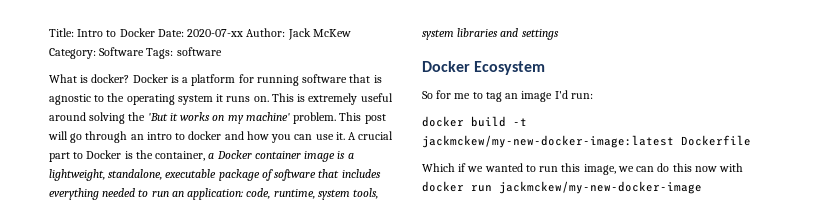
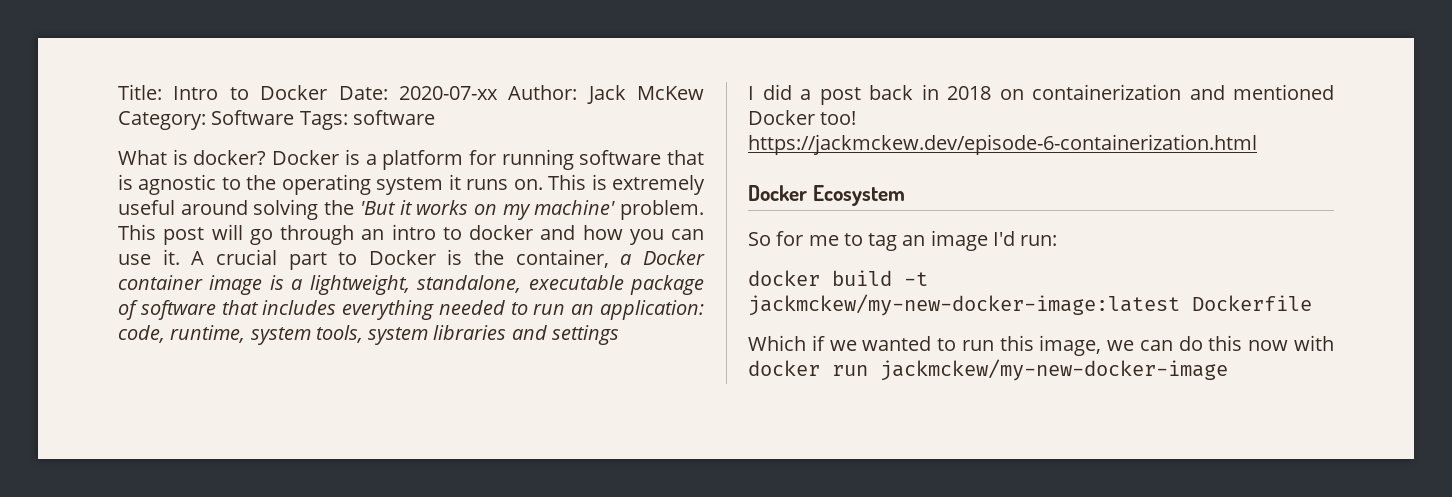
+ I did a post back in 2018 on containerization and mentioned Docker too! https://jackmckew.dev/episode-6-containerization.html

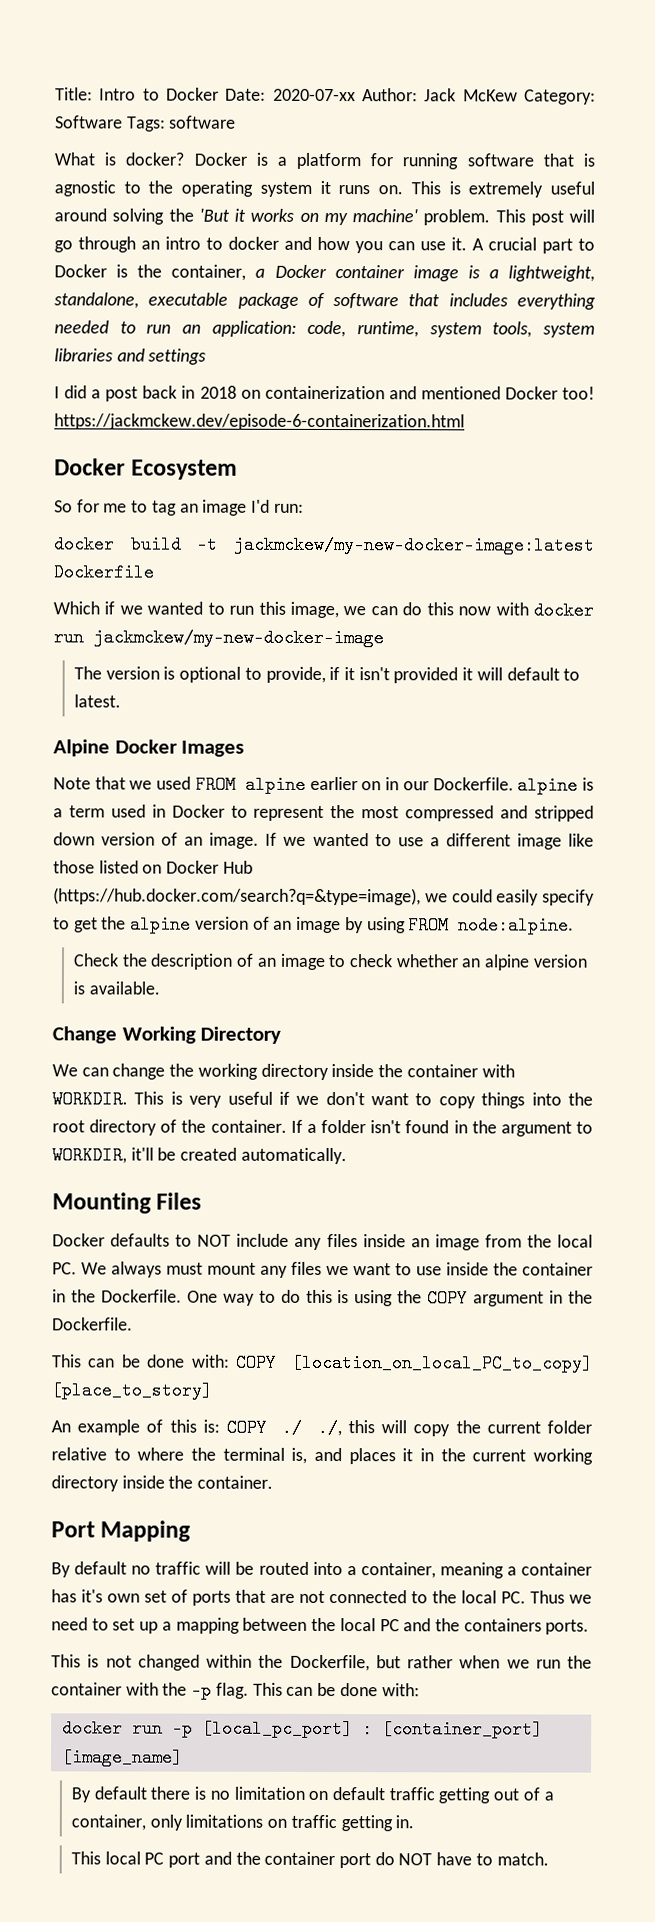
+ The version is optional to provide, if it isn't provided it will default to latest.
+ Alpine Docker Images
+ Note that we used FROM alpine earlier on in our Dockerfile. alpine is a term used in Docker to represent the most compressed and stripped down version of an image. If we wanted to use a different image like those listed on Docker Hub (https://hub.docker.com/search?q=&type=image), we could easily specify to get the alpine version of an image by using FROM node:alpine.
+ Check the description of an image to check whether an alpine version is available.
+ Change Working Directory
+ We can change the working directory inside the container with WORKDIR. This is very useful if we don't want to copy things into the root directory of the container. If a folder isn't found in the argument to WORKDIR, it'll be created automatically.
+ Mounting Files
+ Docker defaults to NOT include any files inside an image from the local PC. We always must mount any files we want to use inside the container in the Dockerfile. One way to do this is using the COPY argument in the Dockerfile.
+ This can be done with: COPY [location_on_local_PC_to_copy] [place_to_story]
+ An example of this is: COPY ./ ./, this will copy the current folder relative to where the terminal is, and places it in the current working directory inside the container.
+ Port Mapping
+ By default no traffic will be routed into a container, meaning a container has it's own set of ports that are not connected to the local PC. Thus we need to set up a mapping between the local PC and the containers ports.
+ This is not changed within the Dockerfile, but rather when we run the container with the -p flag. This can be done with:
+ docker run -p [local_pc_port] : [container_port] [image_name]
+ By default there is no limitation on default traffic getting out of a container, only limitations on traffic getting in.
+ This local PC port and the container port do NOT have to match.

